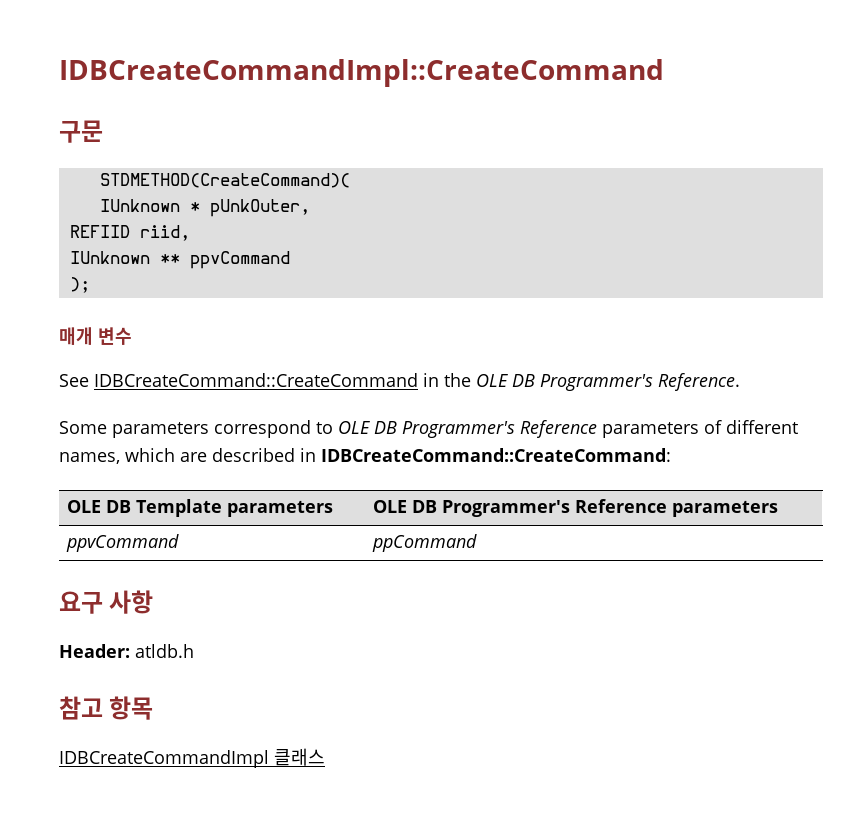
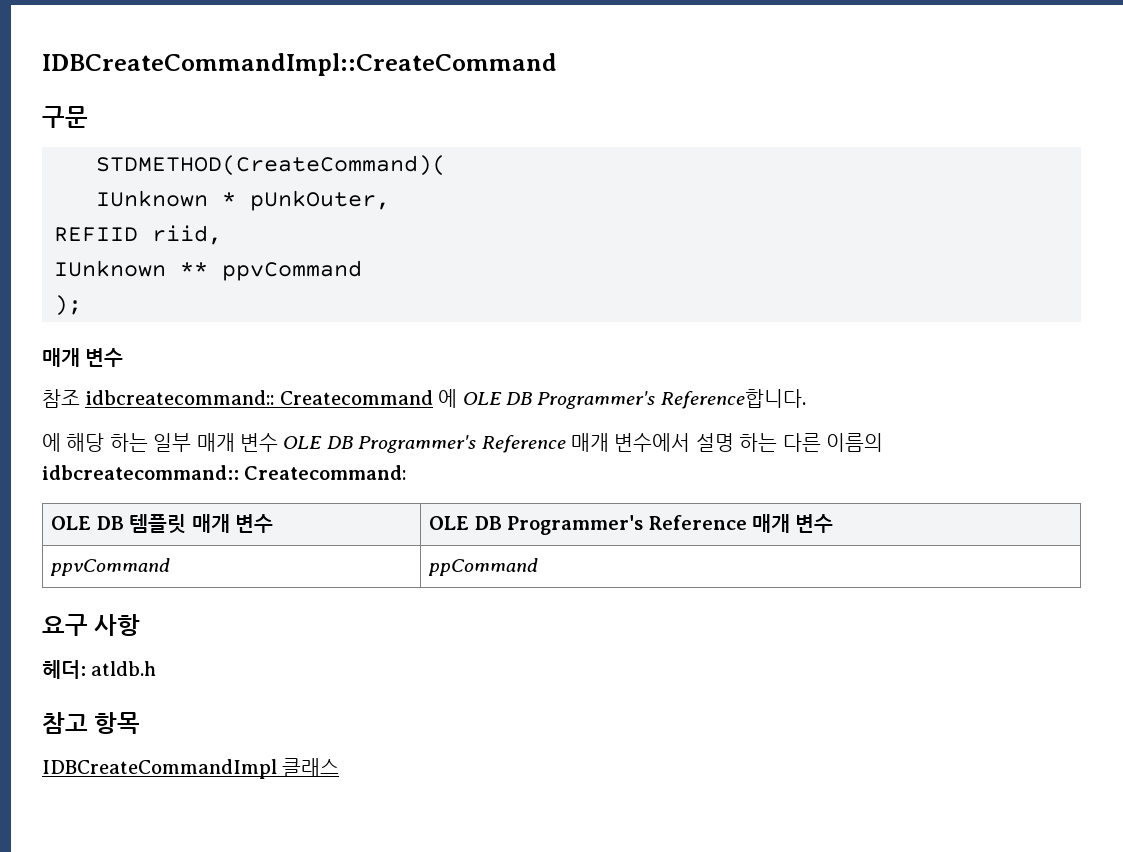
- See IDBCreateCommand::CreateCommand in the OLE DB Programmer's Reference.
- Some parameters correspond to OLE DB Programmer's Reference parameters of different names, which are described in IDBCreateCommand::CreateCommand:
- OLE DB Template parameters | OLE DB Programmer's Reference parameters
+ 참조 idbcreatecommand:: Createcommand 에 OLE DB Programmer's Reference합니다.
+ 에 해당 하는 일부 매개 변수 OLE DB Programmer's Reference 매개 변수에서 설명 하는 다른 이름의 idbcreatecommand:: Createcommand:
+ OLE DB 템플릿 매개 변수 | OLE DB Programmer's Reference 매개 변수
- Header: atldb.h
+ 헤더: atldb.h

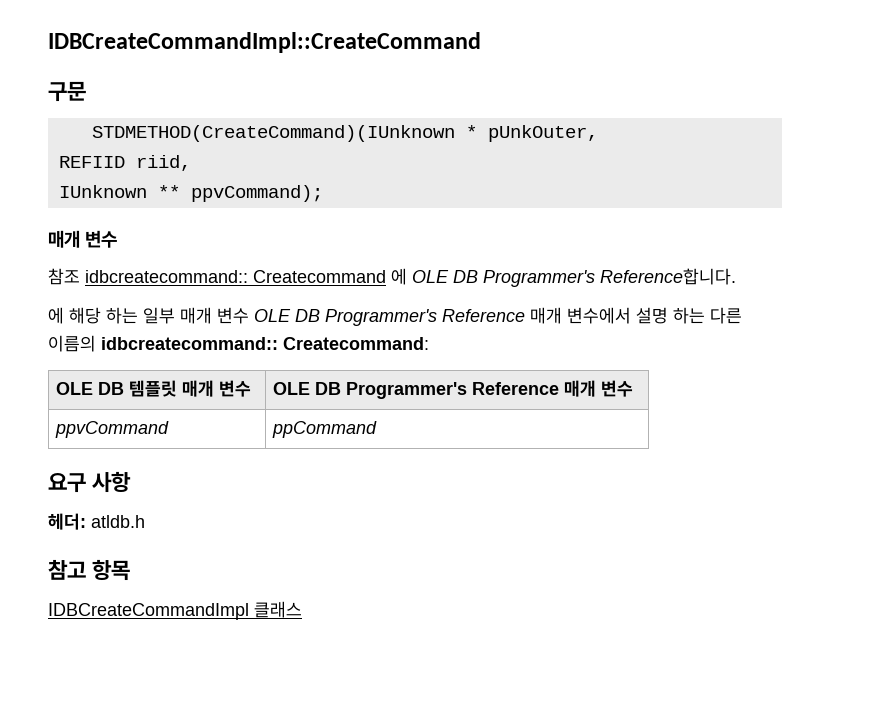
- STDMETHOD(CreateCommand)(
- IUnknown * pUnkOuter,
+ STDMETHOD(CreateCommand)(IUnknown * pUnkOuter,
- IUnknown ** ppvCommand
- );
+ IUnknown ** ppvCommand);

